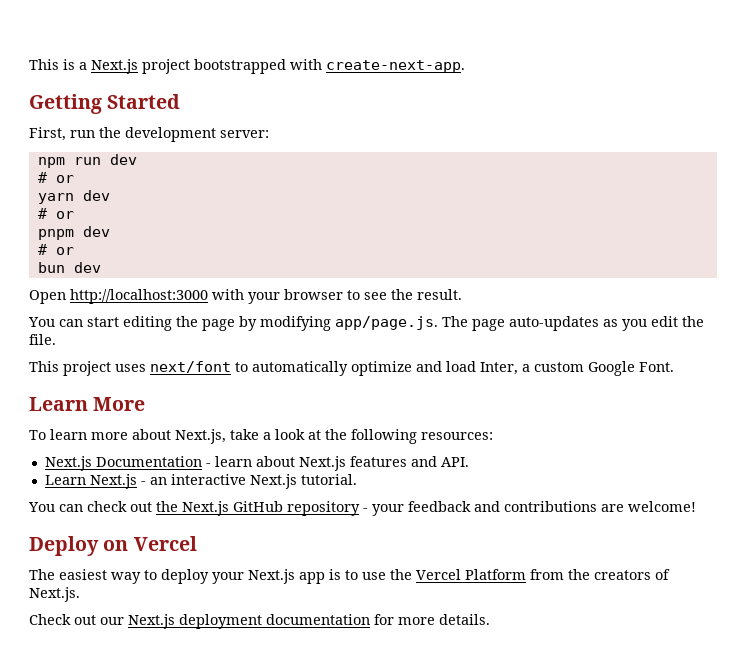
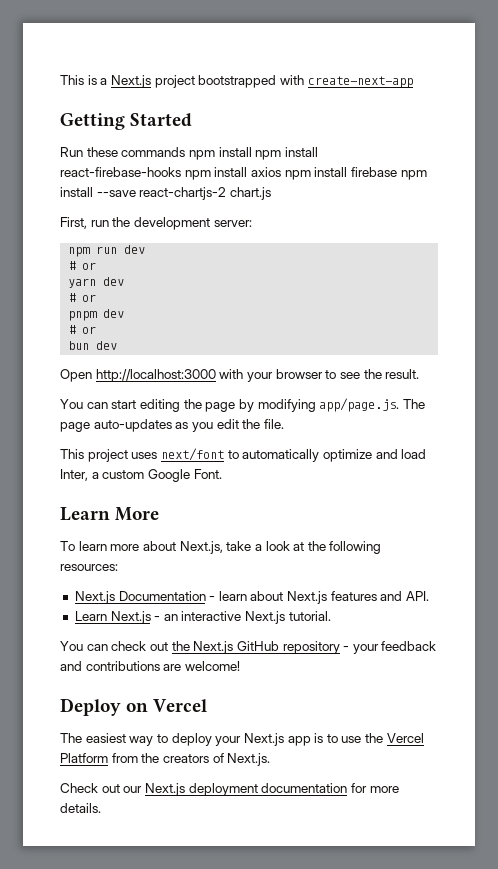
- This is a Next.js project bootstrapped with create-next-app.
+ This is a Next.js project bootstrapped with create-next-app
+ Run these commands npm install npm install react-firebase-hooks npm install axios npm install firebase npm install --save react-chartjs-2 chart.js

